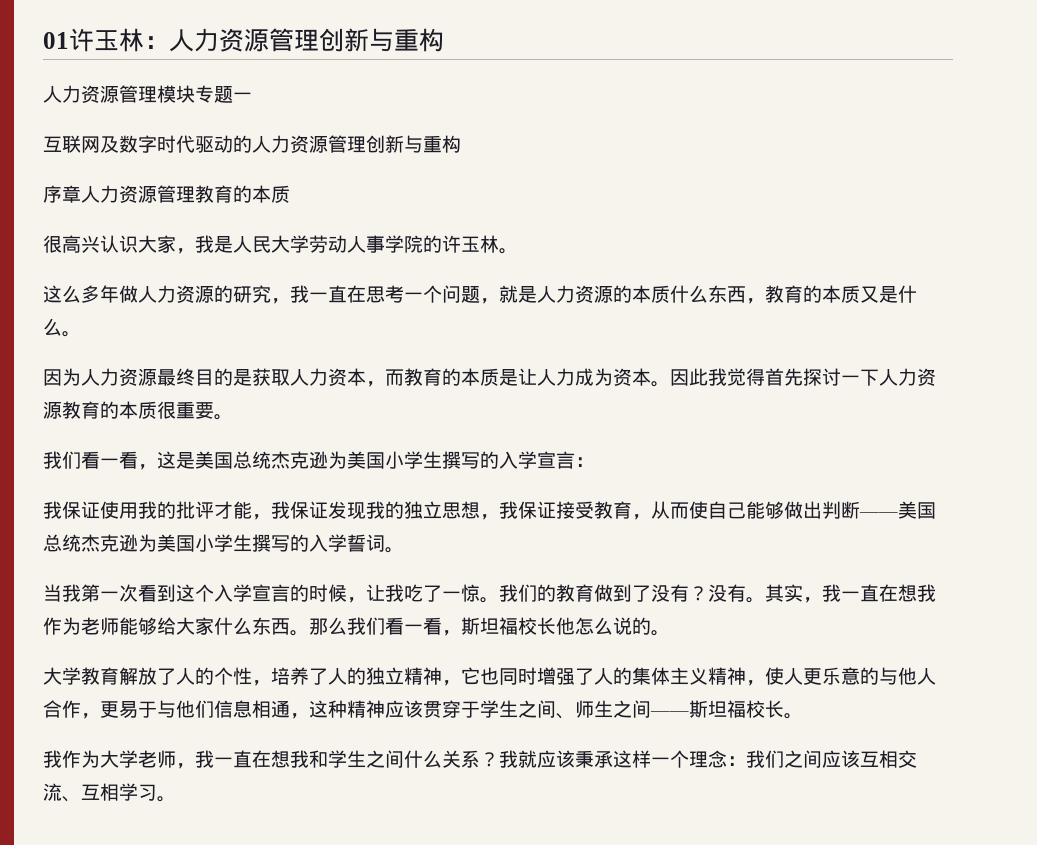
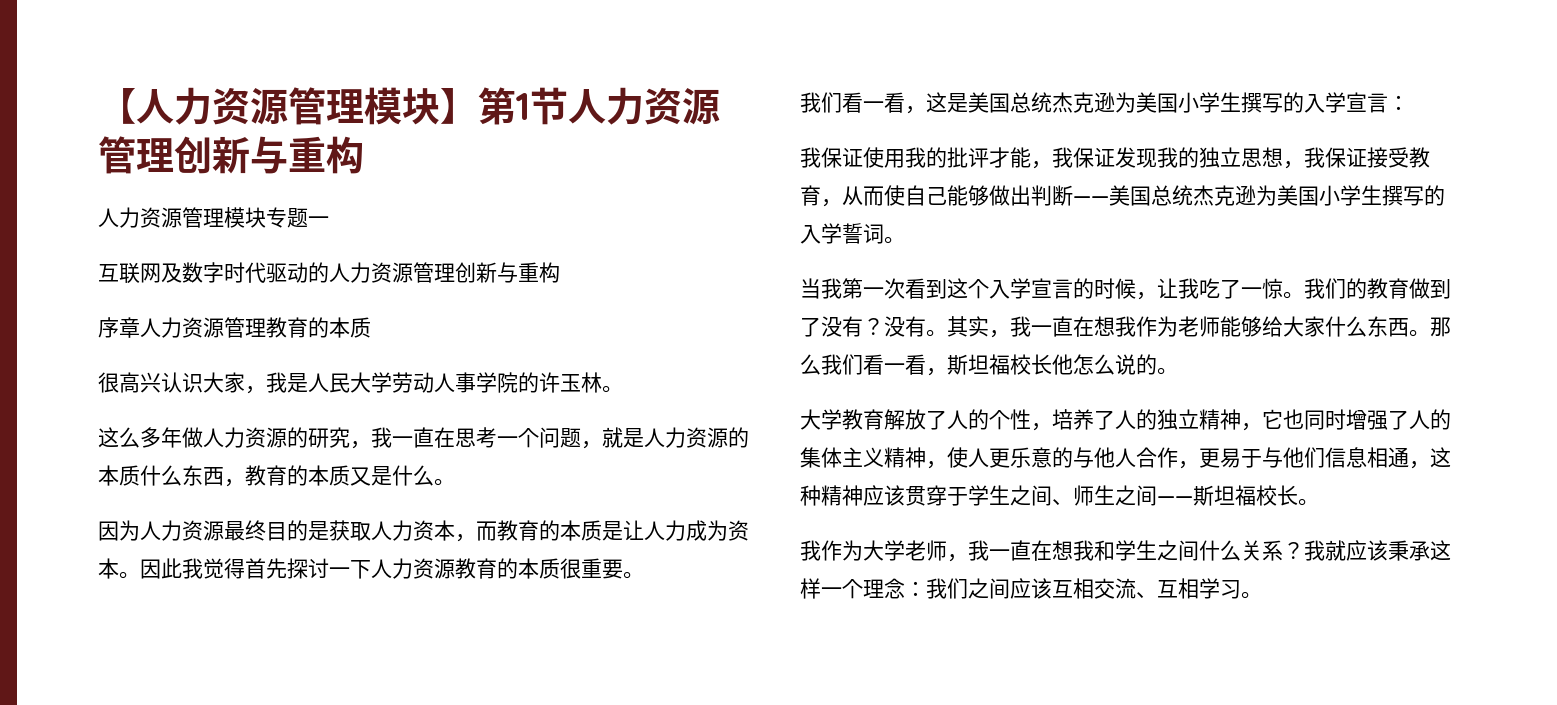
- 01许玉林：人力资源管理创新与重构
+ 【人力资源管理模块】第1节人力资源管理创新与重构

